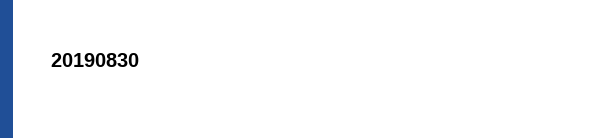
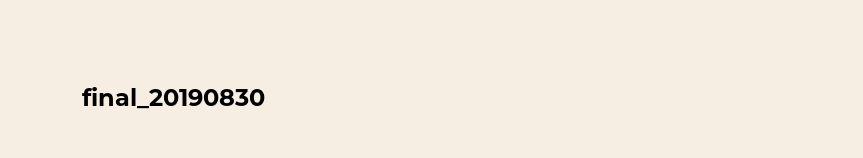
- 20190830
+ final_20190830

